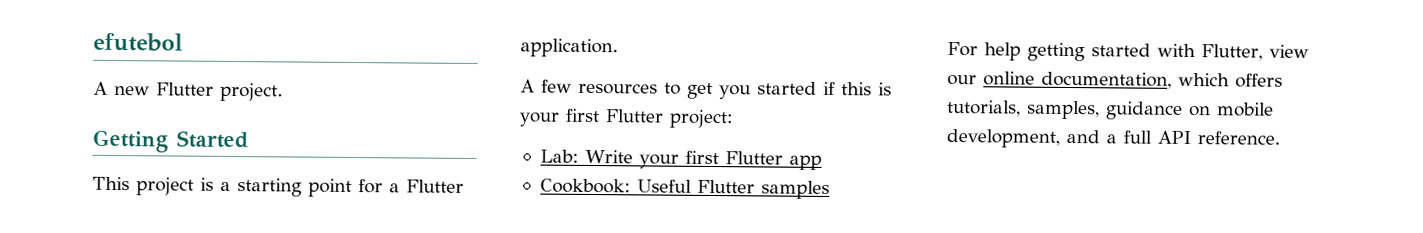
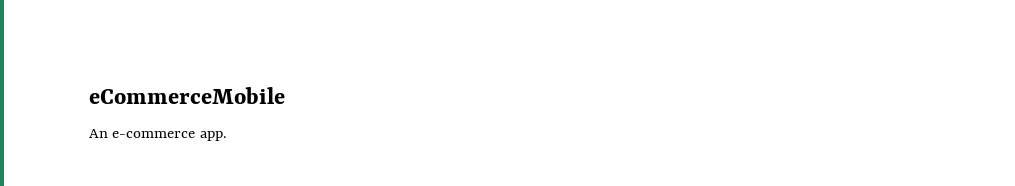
- efutebol
- A new Flutter project.
- Getting Started
- This project is a starting point for a Flutter application.
- A few resources to get you started if this is your first Flutter project:
- Lab: Write your first Flutter app
- Cookbook: Useful Flutter samples
- For help getting started with Flutter, view our online documentation, which offers tutorials, samples, guidance on mobile development, and a full API reference.
+ eCommerceMobile
+ An e-commerce app.

